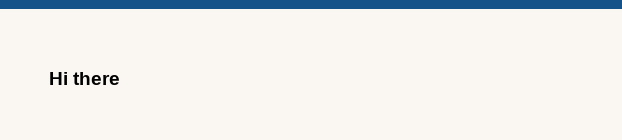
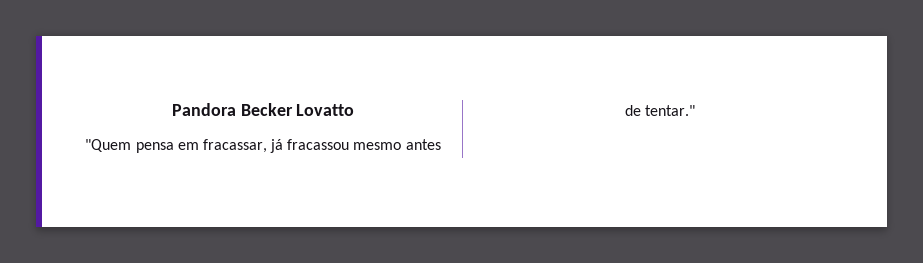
- Hi there
+ Pandora Becker Lovatto
+ "Quem pensa em fracassar, já fracassou mesmo antes de tentar."

